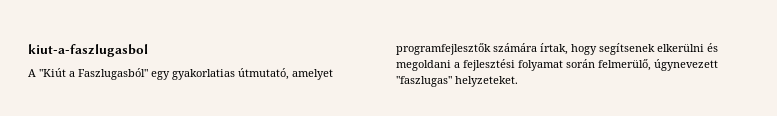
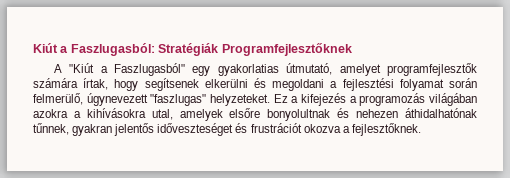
- kiut-a-faszlugasbol
+ Kiút a Faszlugasból: Stratégiák Programfejlesztőknek
+ Ez a kifejezés a programozás világában azokra a kihívásokra utal, amelyek elsőre bonyolultnak és nehezen áthidalhatónak tűnnek, gyakran jelentős időveszteséget és frustrációt okozva a fejlesztőknek.

